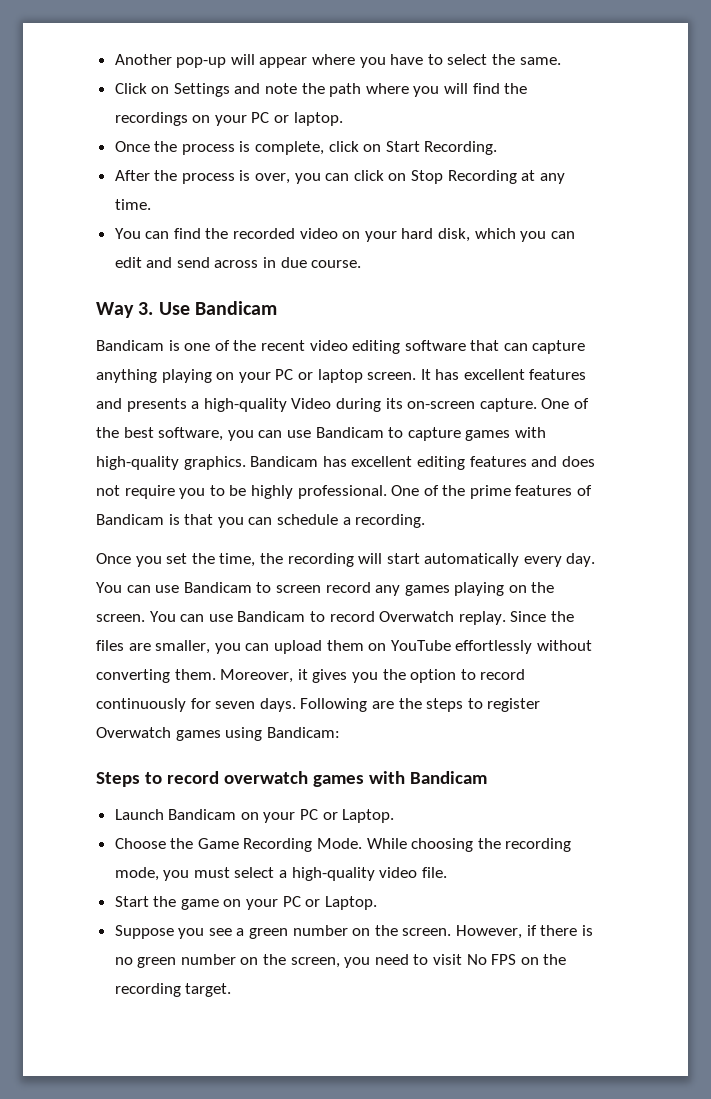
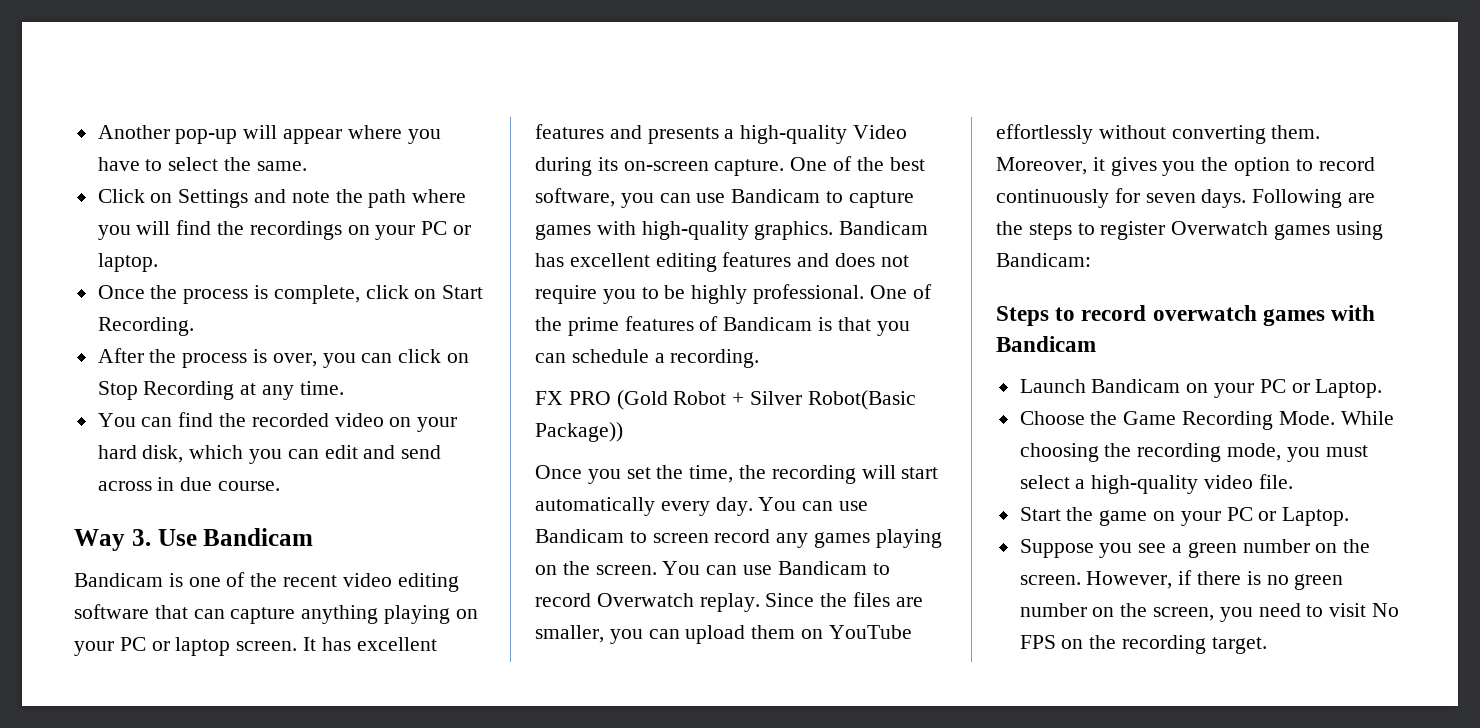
+ FX PRO (Gold Robot + Silver Robot(Basic Package))

